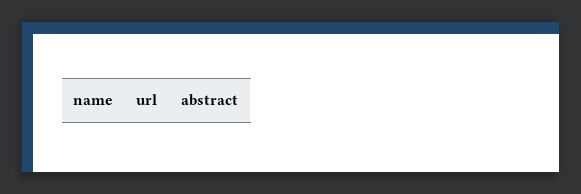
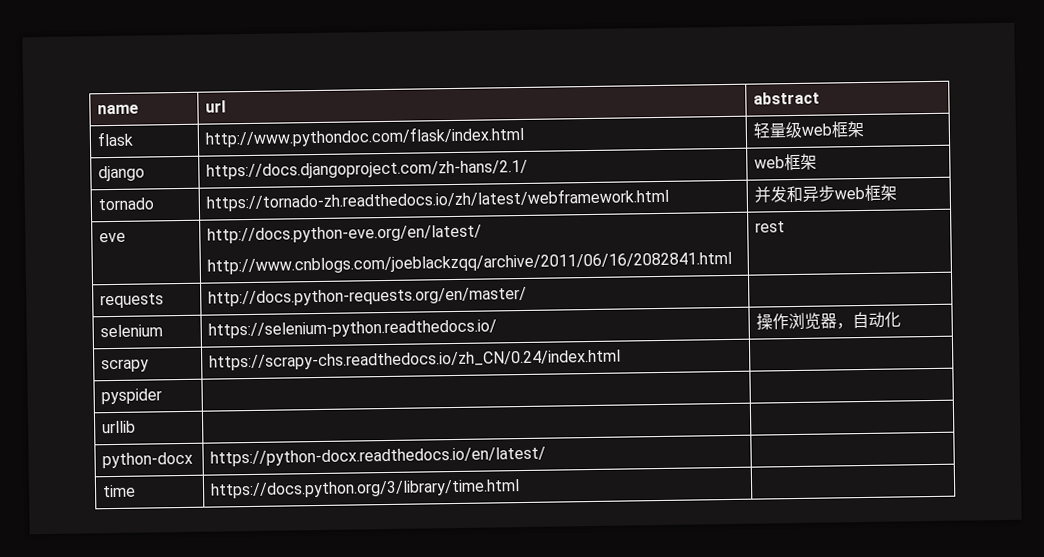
+ flask | http://www.pythondoc.com/flask/index.html | 轻量级web框架
+ django | https://docs.djangoproject.com/zh-hans/2.1/ | web框架
+ tornado | https://tornado-zh.readthedocs.io/zh/latest/webframework.html | 并发和异步web框架
+ eve | http://docs.python-eve.org/en/latest/
+ http://www.cnblogs.com/joeblackzqq/archive/2011/06/16/2082841.html | rest
+ requests | http://docs.python-requests.org/en/master/ |
+ selenium | https://selenium-python.readthedocs.io/ | 操作浏览器，自动化
+ scrapy | https://scrapy-chs.readthedocs.io/zh_CN/0.24/index.html |
+ pyspider | |
+ urllib | |
+ python-docx | https://python-docx.readthedocs.io/en/latest/ |
+ time | https://docs.python.org/3/library/time.html |

